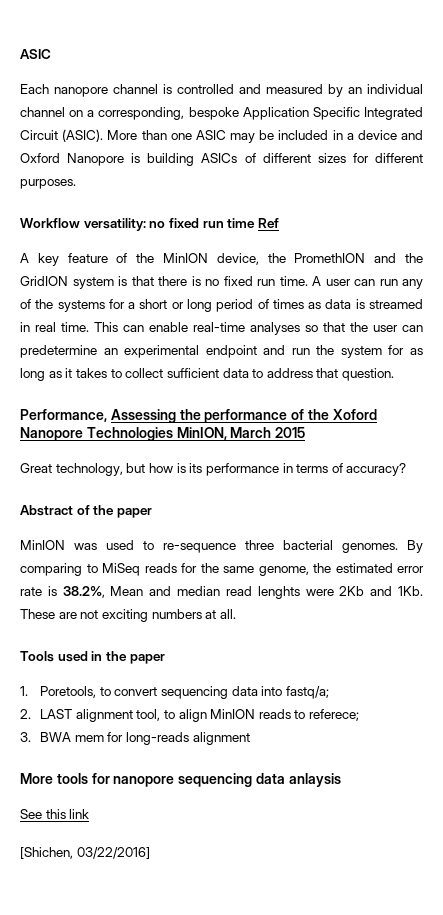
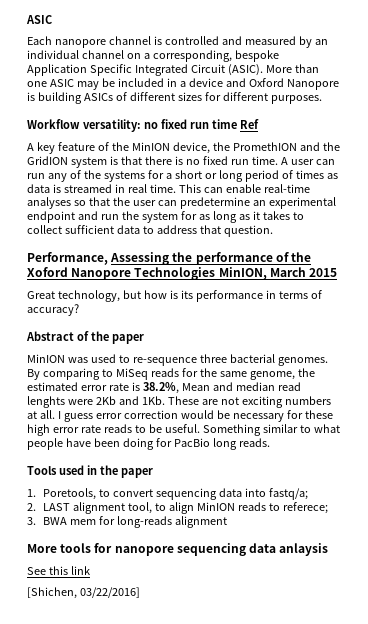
+ I guess error correction would be necessary for these high error rate reads to be useful. Something similar to what people have been doing for PacBio long reads.

